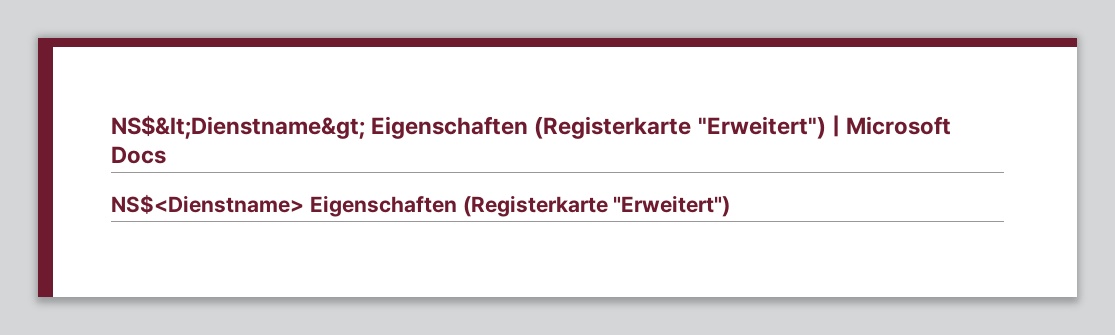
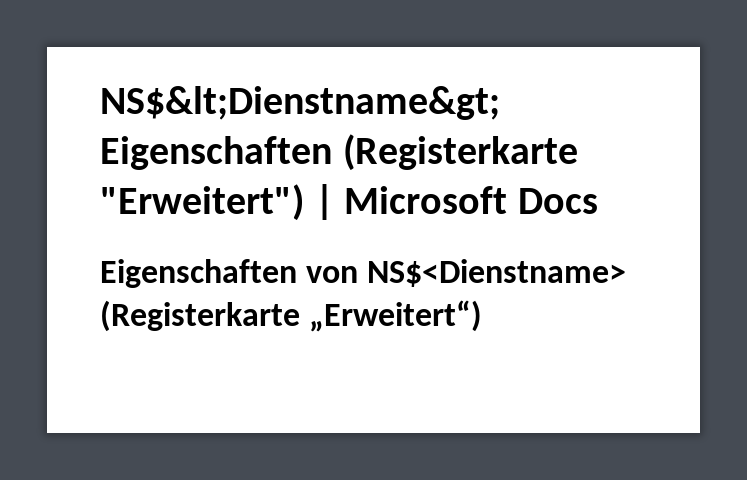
- NS$<Dienstname> Eigenschaften (Registerkarte "Erweitert")
+ Eigenschaften von NS$<Dienstname> (Registerkarte „Erweitert“)

